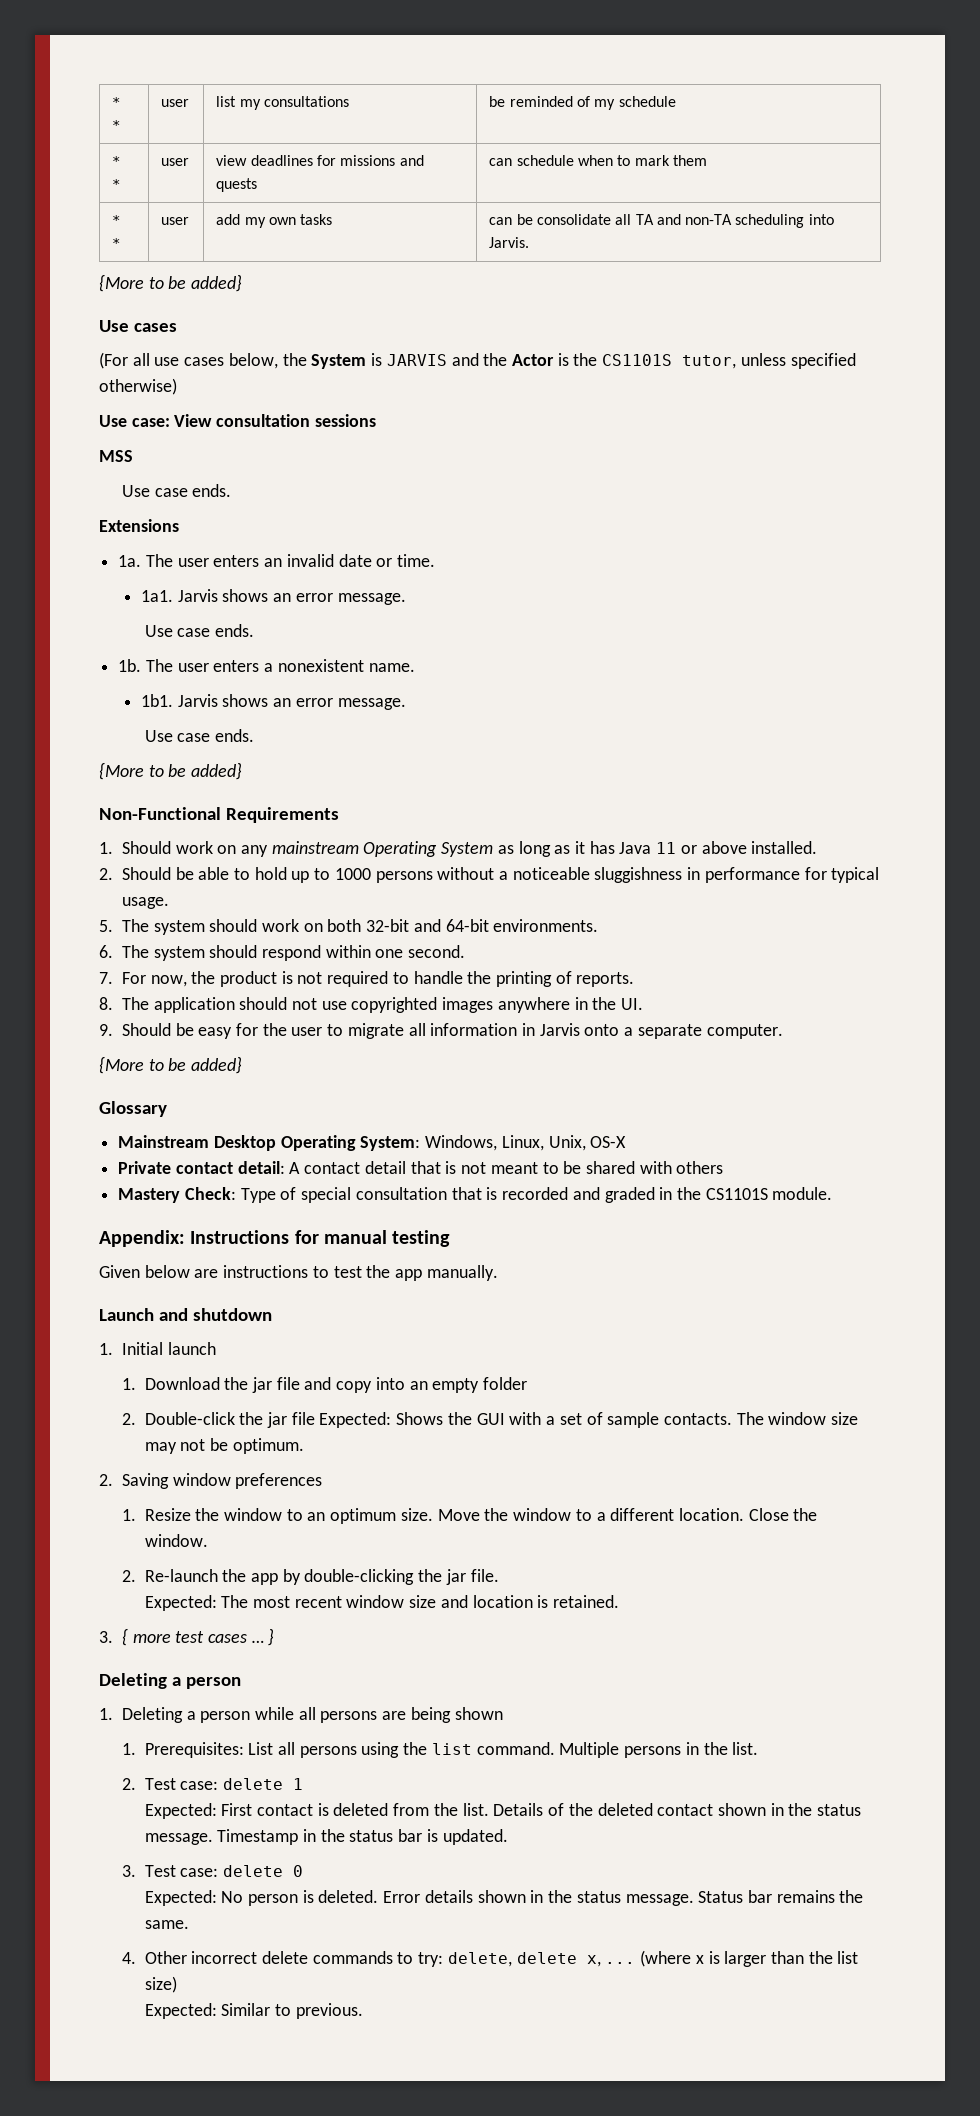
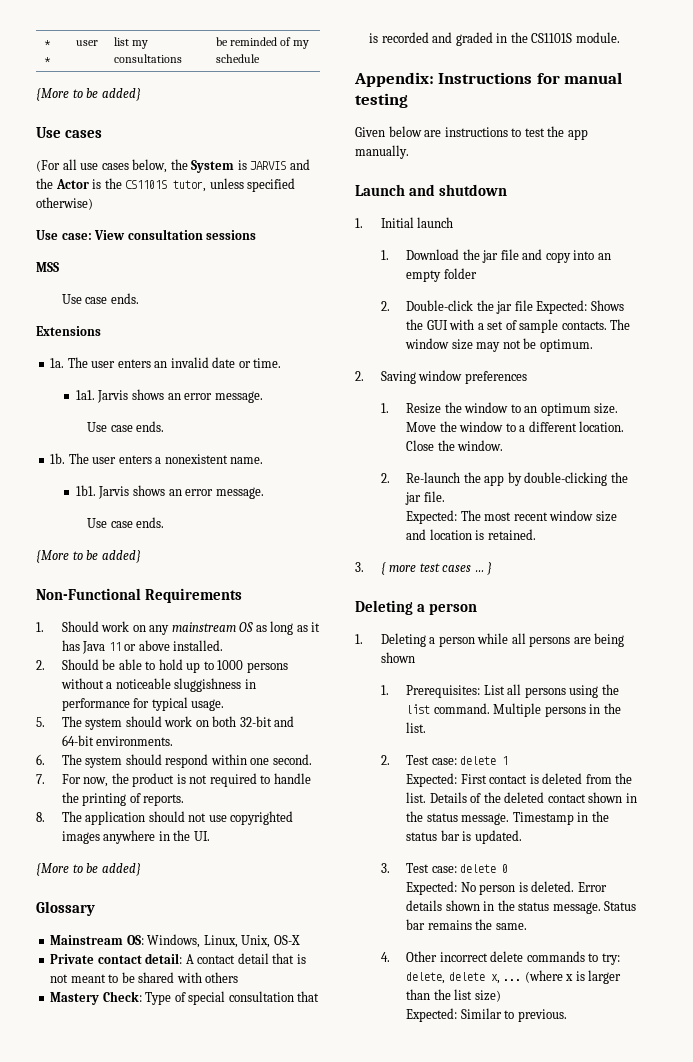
- * * | user | view deadlines for missions and quests | can schedule when to mark them
- * * | user | add my own tasks | can be consolidate all TA and non-TA scheduling into Jarvis.
- 1. Should work on any mainstream Operating System as long as it has Java 11 or above installed.
+ 1. Should work on any mainstream OS as long as it has Java 11 or above installed.
- 9. Should be easy for the user to migrate all information in Jarvis onto a separate computer.
- Mainstream Desktop Operating System: Windows, Linux, Unix, OS-X
+ Mainstream OS: Windows, Linux, Unix, OS-X

